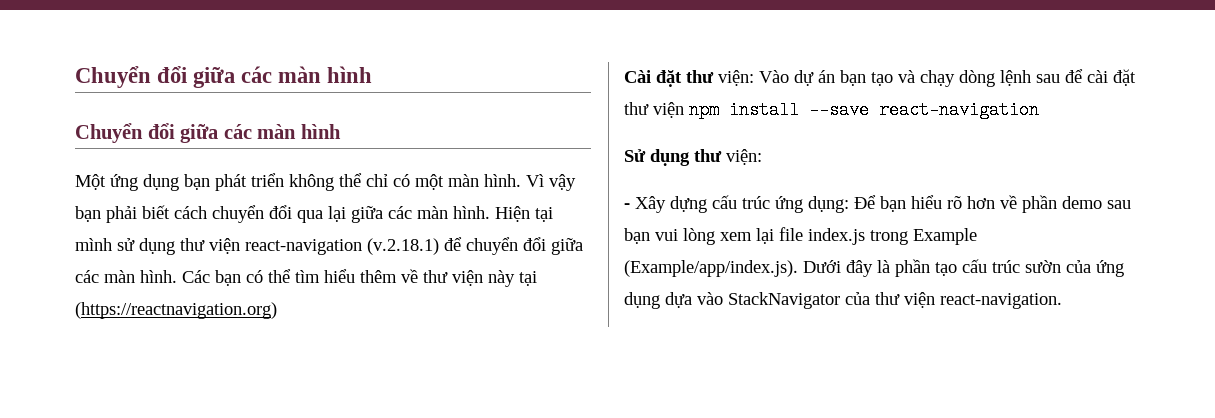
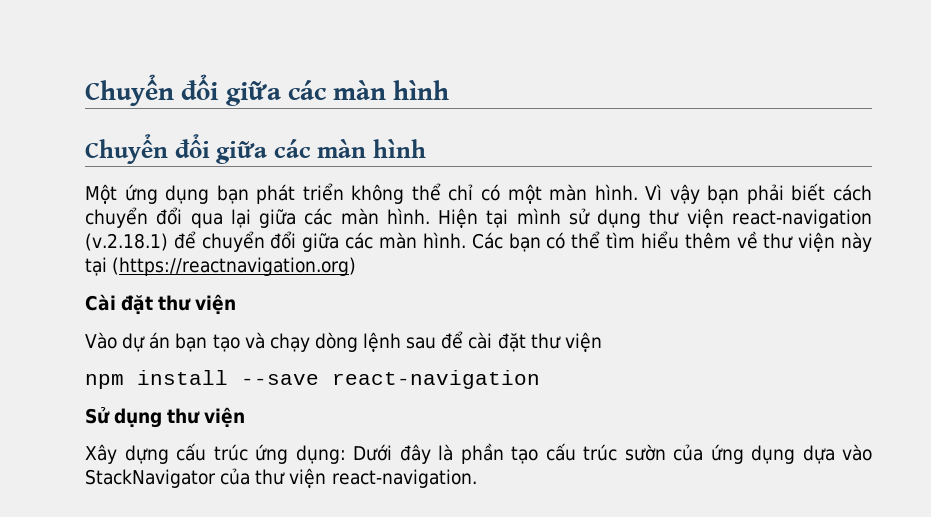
- Cài đặt thư viện: Vào dự án bạn tạo và chạy dòng lệnh sau để cài đặt thư viện npm install --save react-navigation
+ Cài đặt thư viện
+ Vào dự án bạn tạo và chạy dòng lệnh sau để cài đặt thư viện
+ npm install --save react-navigation
- Sử dụng thư viện:
- - Xây dựng cấu trúc ứng dụng: Để bạn hiểu rõ hơn về phần demo sau bạn vui lòng xem lại file index.js trong Example (Example/app/index.js). Dưới đây là phần tạo cấu trúc sườn của ứng dụng dựa vào StackNavigator của thư viện react-navigation.
+ Sử dụng thư viện
+ Xây dựng cấu trúc ứng dụng: Dưới đây là phần tạo cấu trúc sườn của ứng dụng dựa vào StackNavigator của thư viện react-navigation.

